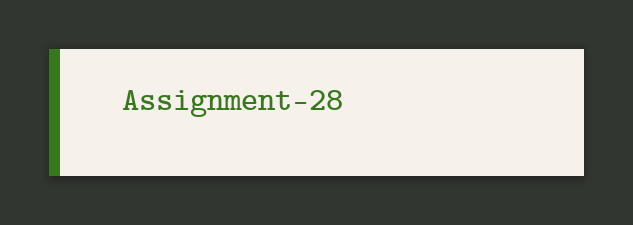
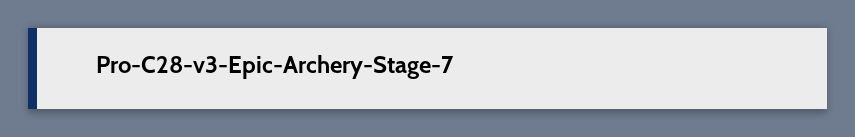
- Assignment-28
+ Pro-C28-v3-Epic-Archery-Stage-7

